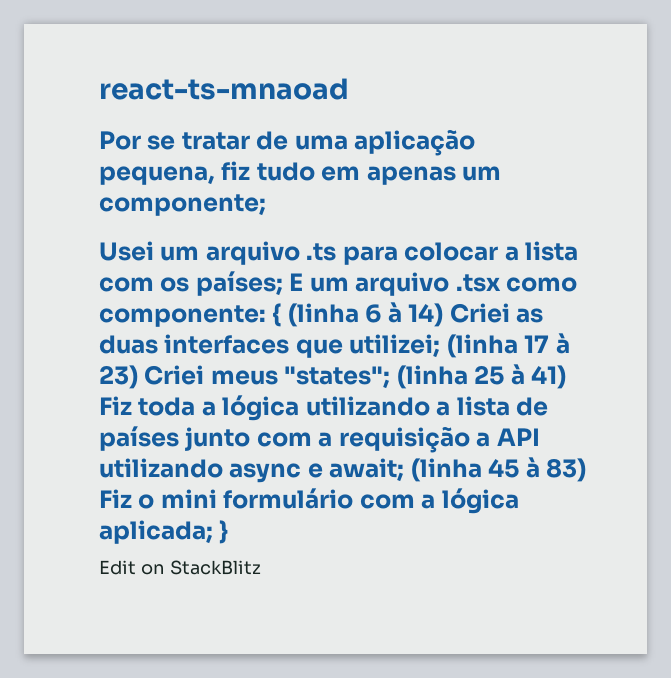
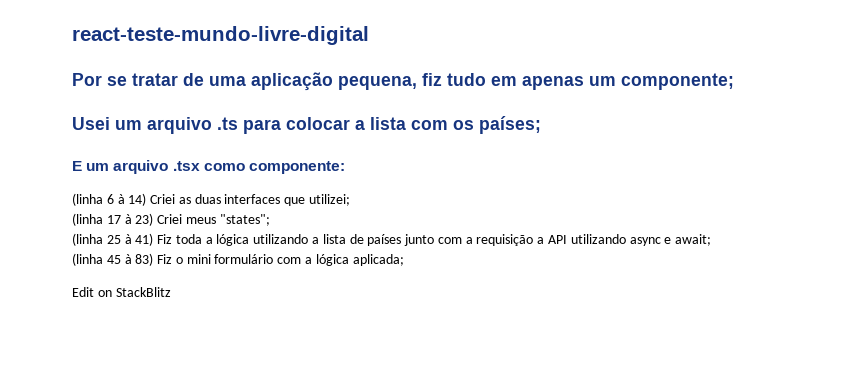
- react-ts-mnaoad
+ react-teste-mundo-livre-digital
- Usei um arquivo .ts para colocar a lista com os países; E um arquivo .tsx como componente: { (linha 6 à 14) Criei as duas interfaces que utilizei; (linha 17 à 23) Criei meus "states"; (linha 25 à 41) Fiz toda a lógica utilizando a lista de países junto com a requisição a API utilizando async e await; (linha 45 à 83) Fiz o mini formulário com a lógica aplicada; }
+ Usei um arquivo .ts para colocar a lista com os países;
+ E um arquivo .tsx como componente:
+ (linha 6 à 14) Criei as duas interfaces que utilizei;
+ (linha 17 à 23) Criei meus "states";
+ (linha 25 à 41) Fiz toda a lógica utilizando a lista de países junto com a requisição a API utilizando async e await;
+ (linha 45 à 83) Fiz o mini formulário com a lógica aplicada;

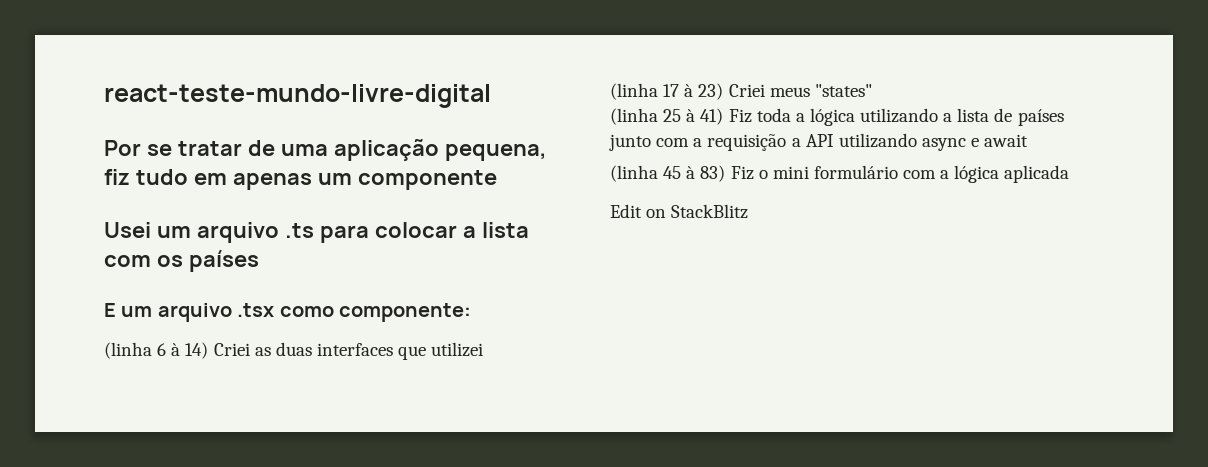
- Por se tratar de uma aplicação pequena, fiz tudo em apenas um componente;
+ Por se tratar de uma aplicação pequena, fiz tudo em apenas um componente
- Usei um arquivo .ts para colocar a lista com os países;
+ Usei um arquivo .ts para colocar a lista com os países
- (linha 6 à 14) Criei as duas interfaces que utilizei;
+ (linha 6 à 14) Criei as duas interfaces que utilizei
- (linha 17 à 23) Criei meus "states";
+ (linha 17 à 23) Criei meus "states"
- (linha 25 à 41) Fiz toda a lógica utilizando a lista de países junto com a requisição a API utilizando async e await;
+ (linha 25 à 41) Fiz toda a lógica utilizando a lista de países junto com a requisição a API utilizando async e await
- (linha 45 à 83) Fiz o mini formulário com a lógica aplicada;
+ (linha 45 à 83) Fiz o mini formulário com a lógica aplicada

